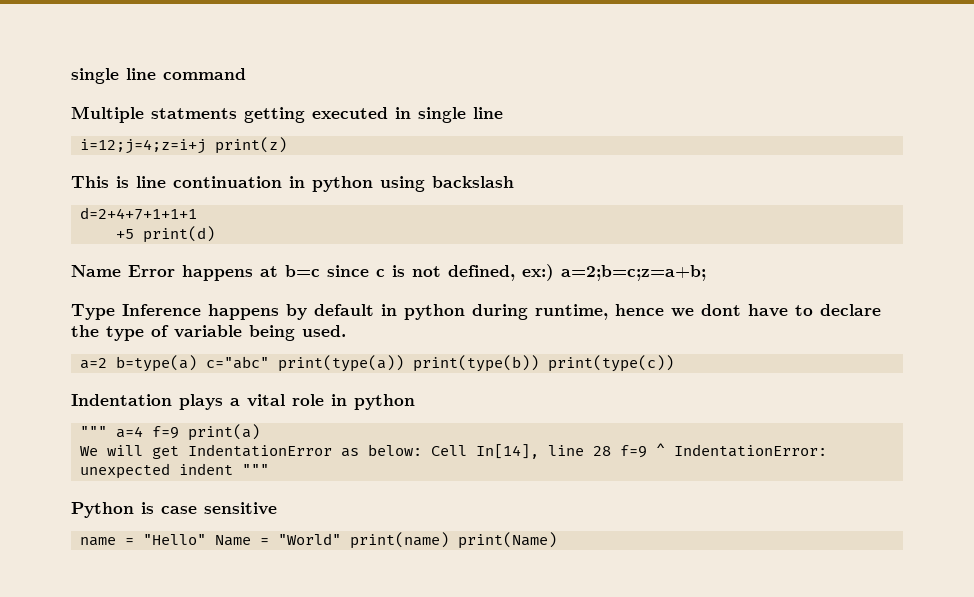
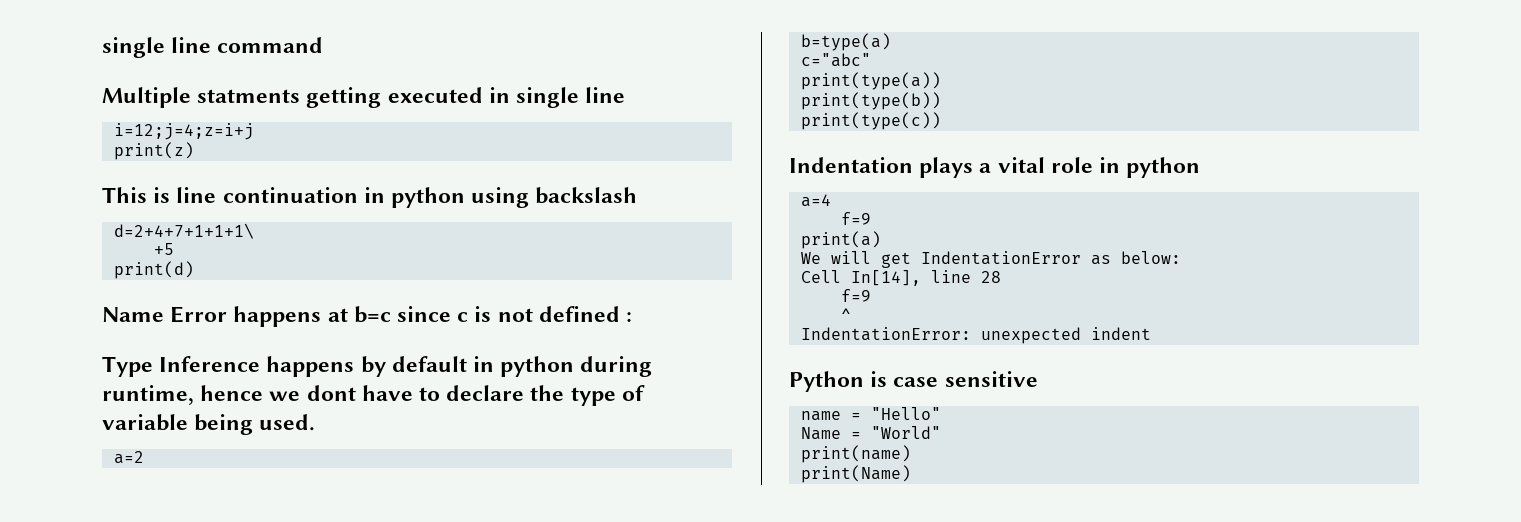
- i=12;j=4;z=i+j print(z)
+ i=12;j=4;z=i+j
+ print(z)
- d=2+4+7+1+1+1
+ d=2+4+7+1+1+1\
- +5 print(d)
+ +5
+ print(d)
- Name Error happens at b=c since c is not defined, ex:) a=2;b=c;z=a+b;
+ Name Error happens at b=c since c is not defined :
- a=2 b=type(a) c="abc" print(type(a)) print(type(b)) print(type(c))
+ a=2
+ b=type(a)
+ c="abc"
+ print(type(a))
+ print(type(b))
+ print(type(c))
- """ a=4 f=9 print(a)
+ a=4
+ f=9
+ print(a)
- We will get IndentationError as below: Cell In[14], line 28 f=9 ^ IndentationError: unexpected indent """
+ We will get IndentationError as below:
+ Cell In[14], line 28
+ f=9
+ ^
+ IndentationError: unexpected indent
- name = "Hello" Name = "World" print(name) print(Name)
+ name = "Hello"
+ Name = "World"
+ print(name)
+ print(Name)

